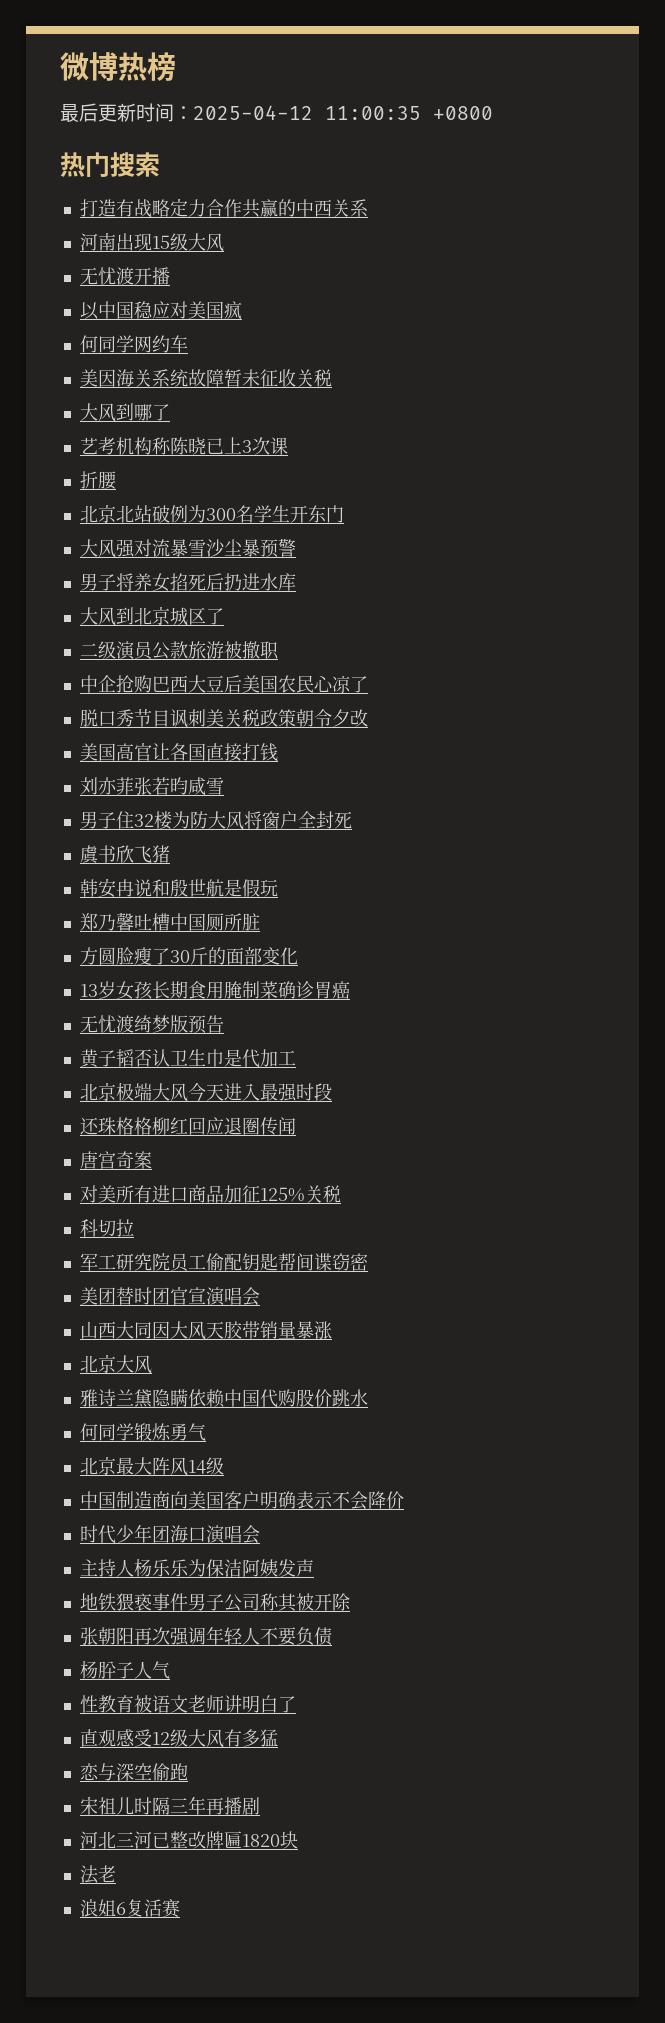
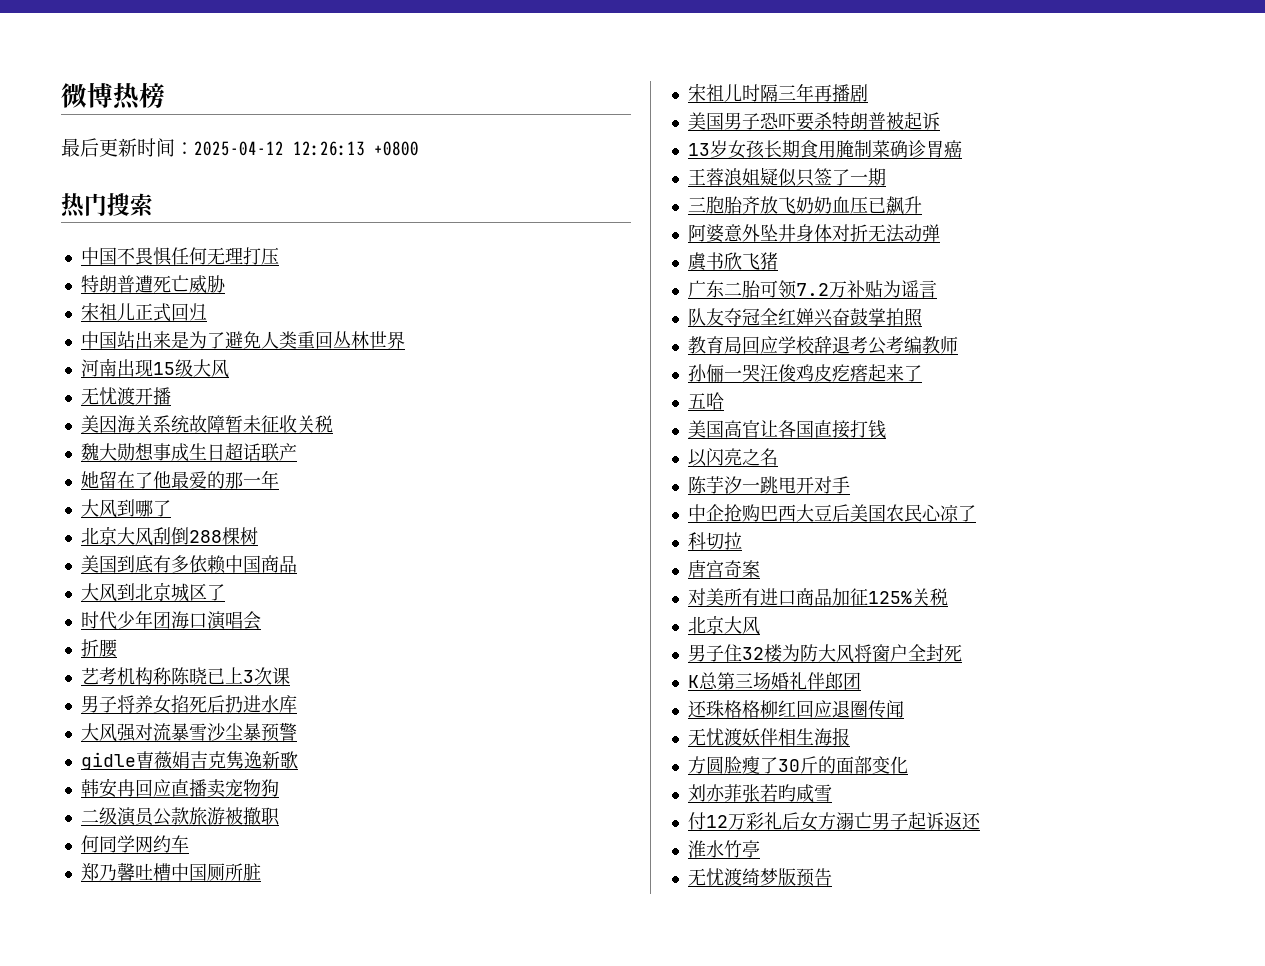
- 最后更新时间：2025-04-12 11:00:35 +0800
+ 最后更新时间：2025-04-12 12:26:13 +0800
- 打造有战略定力合作共赢的中西关系
+ 中国不畏惧任何无理打压
+ 特朗普遭死亡威胁
+ 宋祖儿正式回归
+ 中国站出来是为了避免人类重回丛林世界
- 以中国稳应对美国疯
- 何同学网约车
+ 魏大勋想事成生日超话联产
+ 她留在了他最爱的那一年
  大风到哪了
+ 北京大风刮倒288棵树
+ 美国到底有多依赖中国商品
+ 大风到北京城区了
+ 时代少年团海口演唱会
+ 折腰
- 折腰
- 北京北站破例为300名学生开东门
- 大风强对流暴雪沙尘暴预警
- 大风到北京城区了
+ 大风强对流暴雪沙尘暴预警
+ gidle曺薇娟吉克隽逸新歌
+ 韩安冉回应直播卖宠物狗
+ 何同学网约车
+ 郑乃馨吐槽中国厕所脏
+ 宋祖儿时隔三年再播剧
+ 美国男子恐吓要杀特朗普被起诉
+ 13岁女孩长期食用腌制菜确诊胃癌
+ 王蓉浪姐疑似只签了一期
+ 三胞胎齐放飞奶奶血压已飙升
+ 阿婆意外坠井身体对折无法动弹
+ 虞书欣飞猪
+ 广东二胎可领7.2万补贴为谣言
+ 队友夺冠全红婵兴奋鼓掌拍照
+ 教育局回应学校辞退考公考编教师
+ 孙俪一哭汪俊鸡皮疙瘩起来了
+ 五哈
+ 美国高官让各国直接打钱
+ 以闪亮之名
+ 陈芋汐一跳甩开对手
- 脱口秀节目讽刺美关税政策朝令夕改
- 美国高官让各国直接打钱
- 刘亦菲张若昀咸雪
- 男子住32楼为防大风将窗户全封死
- 虞书欣飞猪
- 韩安冉说和殷世航是假玩
- 郑乃馨吐槽中国厕所脏
- 方圆脸瘦了30斤的面部变化
- 13岁女孩长期食用腌制菜确诊胃癌
- 无忧渡绮梦版预告
- 黄子韬否认卫生巾是代加工
- 北京极端大风今天进入最强时段
- 还珠格格柳红回应退圈传闻
+ 科切拉
  对美所有进口商品加征125%关税
- 科切拉
- 军工研究院员工偷配钥匙帮间谍窃密
- 美团替时团官宣演唱会
- 山西大同因大风天胶带销量暴涨
  北京大风
- 雅诗兰黛隐瞒依赖中国代购股价跳水
- 何同学锻炼勇气
- 北京最大阵风14级
- 中国制造商向美国客户明确表示不会降价
- 时代少年团海口演唱会
- 主持人杨乐乐为保洁阿姨发声
- 地铁猥亵事件男子公司称其被开除
- 张朝阳再次强调年轻人不要负债
- 杨肸子人气
- 性教育被语文老师讲明白了
- 直观感受12级大风有多猛
- 恋与深空偷跑
- 宋祖儿时隔三年再播剧
- 河北三河已整改牌匾1820块
- 法老
- 浪姐6复活赛
+ 男子住32楼为防大风将窗户全封死
+ K总第三场婚礼伴郎团
+ 还珠格格柳红回应退圈传闻
+ 无忧渡妖伴相生海报
+ 方圆脸瘦了30斤的面部变化
+ 刘亦菲张若昀咸雪
+ 付12万彩礼后女方溺亡男子起诉返还
+ 淮水竹亭
+ 无忧渡绮梦版预告

